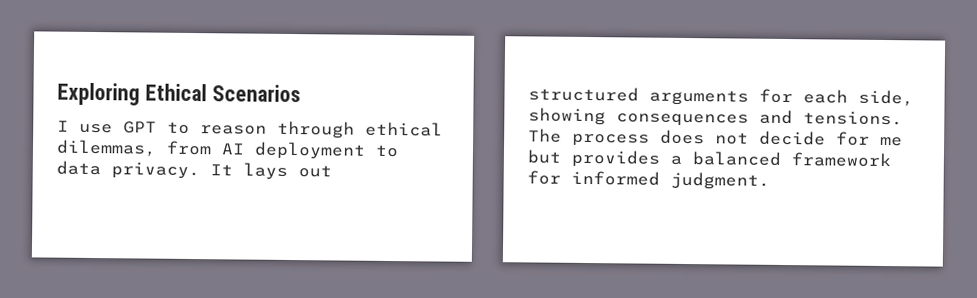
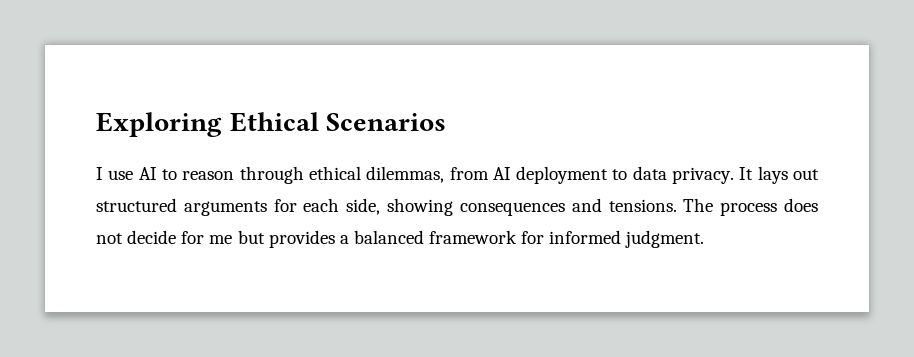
- I use GPT to reason through ethical dilemmas, from AI deployment to data privacy.
+ I use AI to reason through ethical dilemmas, from AI deployment to data privacy.

